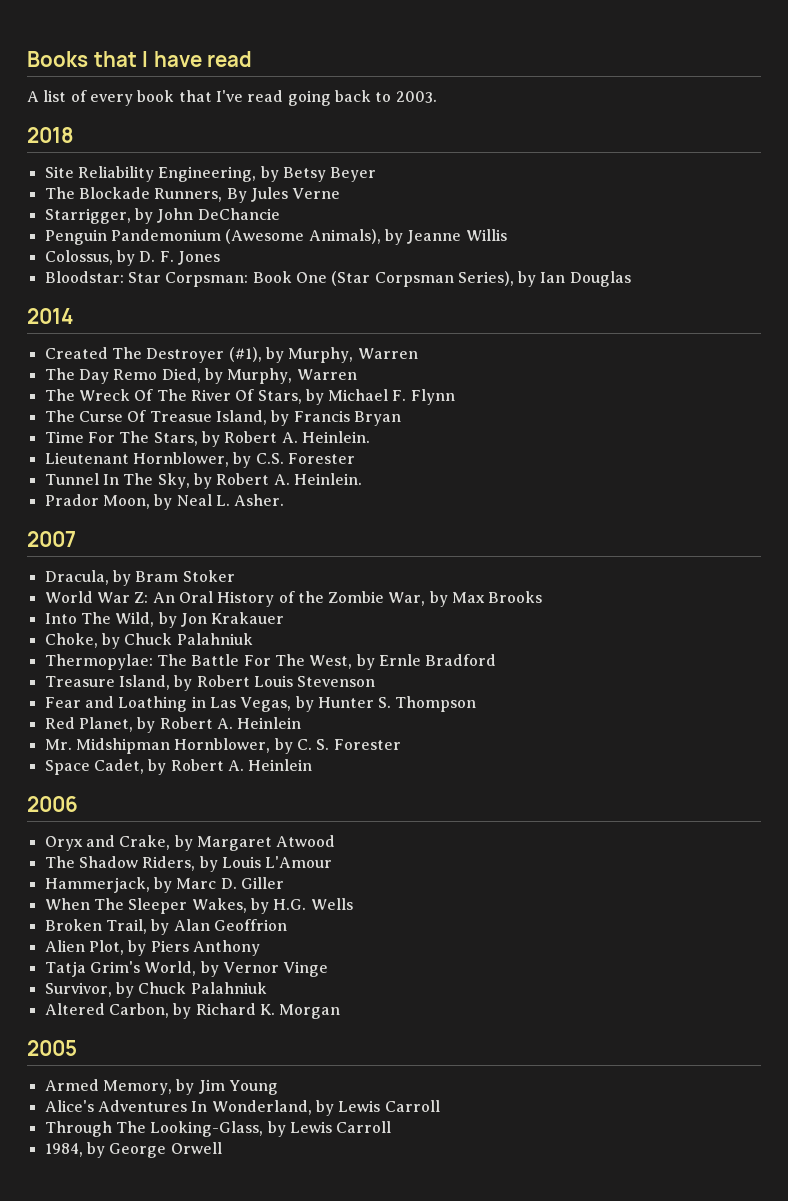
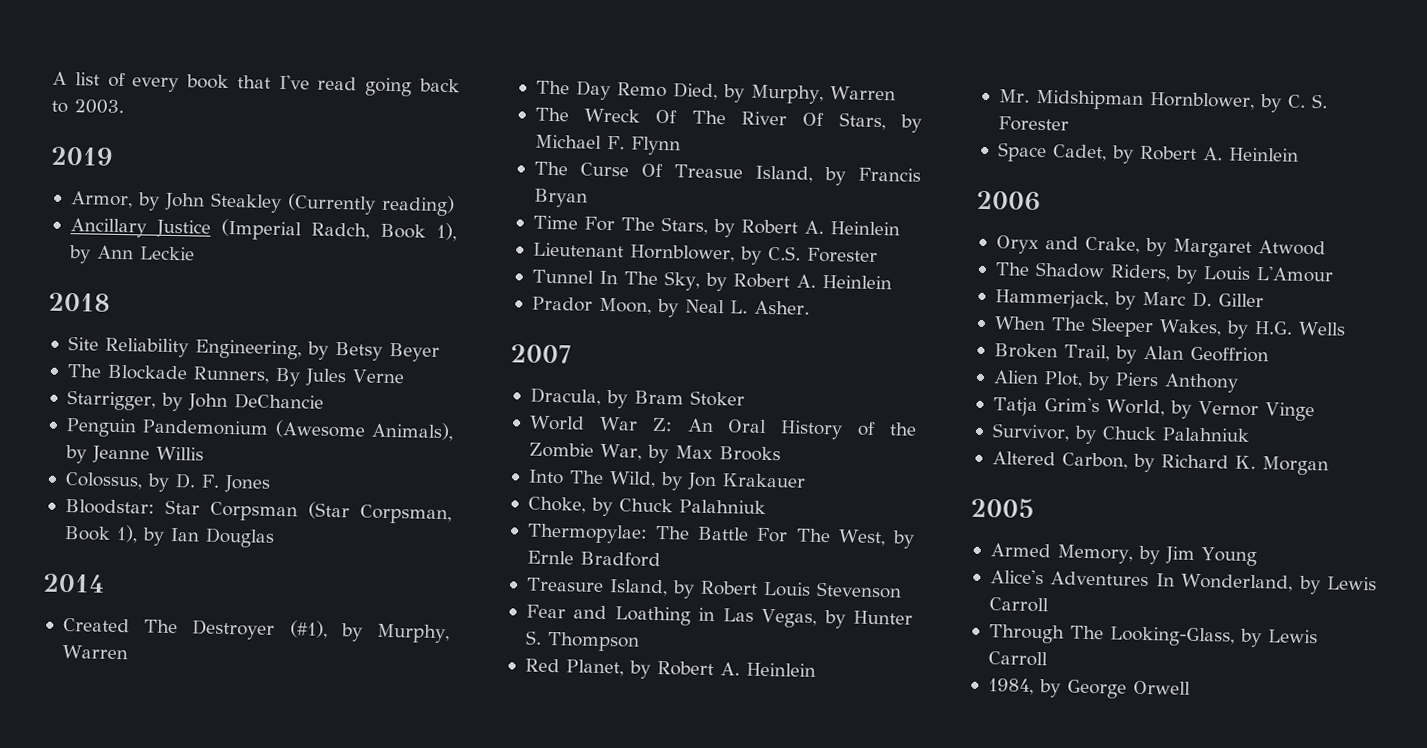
- Books that I have read
+ 2019
+ Armor, by John Steakley (Currently reading)
+ Ancillary Justice (Imperial Radch, Book 1), by Ann Leckie
- Bloodstar: Star Corpsman: Book One (Star Corpsman Series), by Ian Douglas
+ Bloodstar: Star Corpsman (Star Corpsman, Book 1), by Ian Douglas
- Time For The Stars, by Robert A. Heinlein.
+ Time For The Stars, by Robert A. Heinlein
- Tunnel In The Sky, by Robert A. Heinlein.
+ Tunnel In The Sky, by Robert A. Heinlein

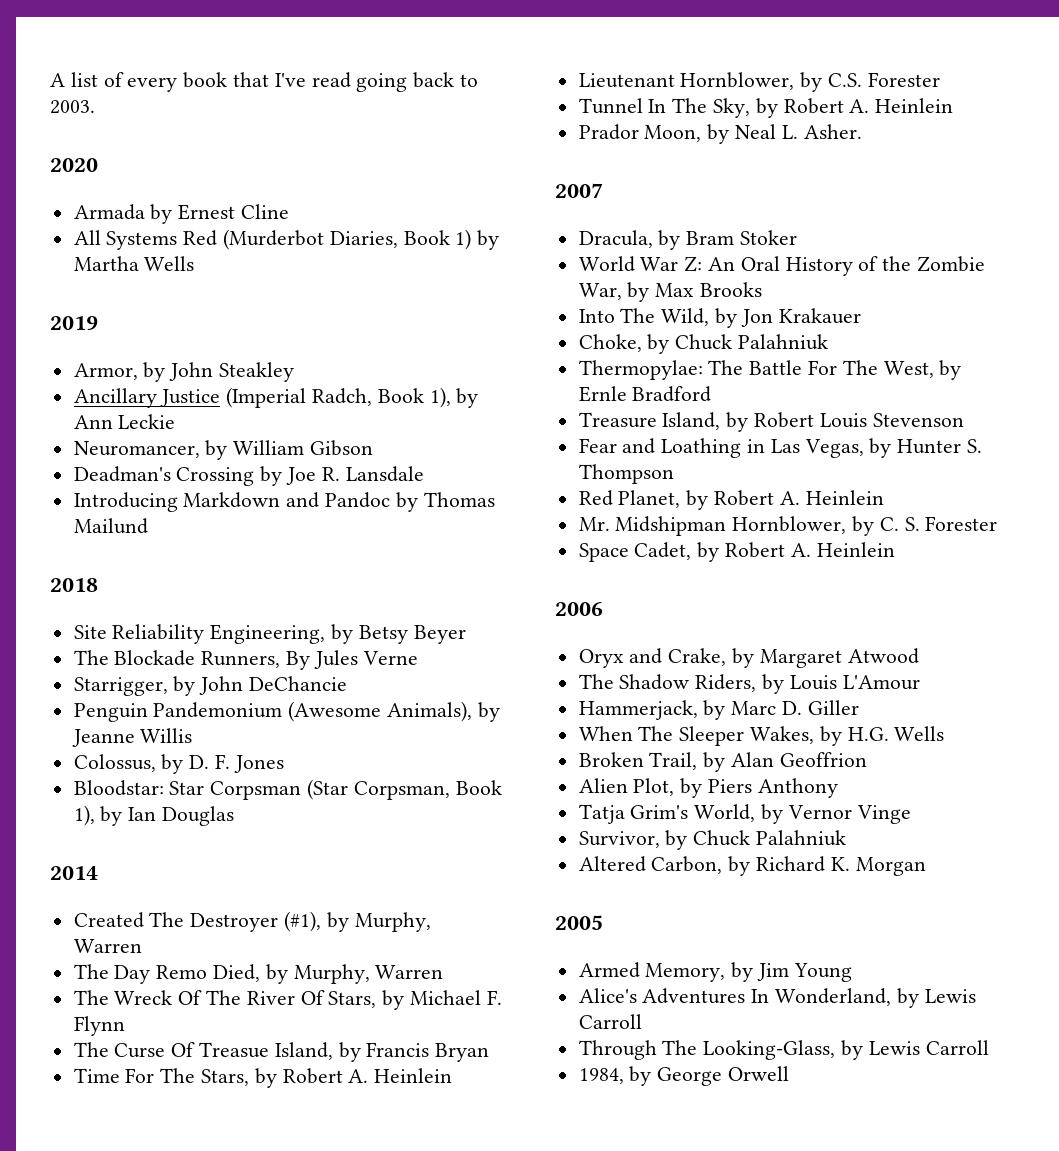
+ 2020
+ Armada by Ernest Cline
+ All Systems Red (Murderbot Diaries, Book 1) by Martha Wells
- Armor, by John Steakley (Currently reading)
+ Armor, by John Steakley
+ Neuromancer, by William Gibson
+ Deadman's Crossing by Joe R. Lansdale
+ Introducing Markdown and Pandoc by Thomas Mailund

